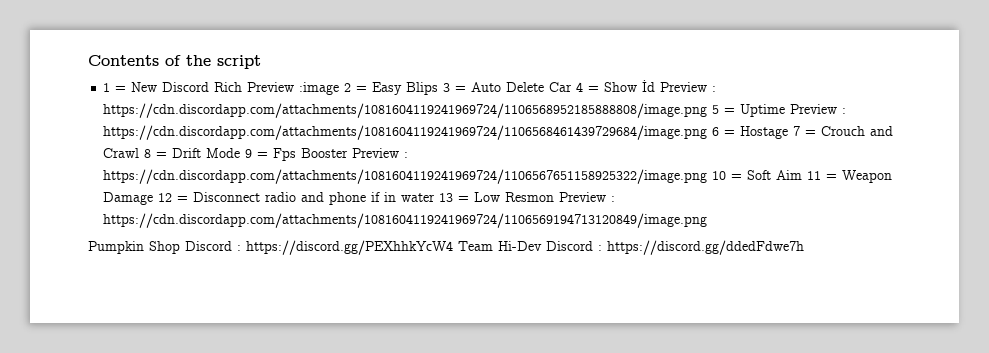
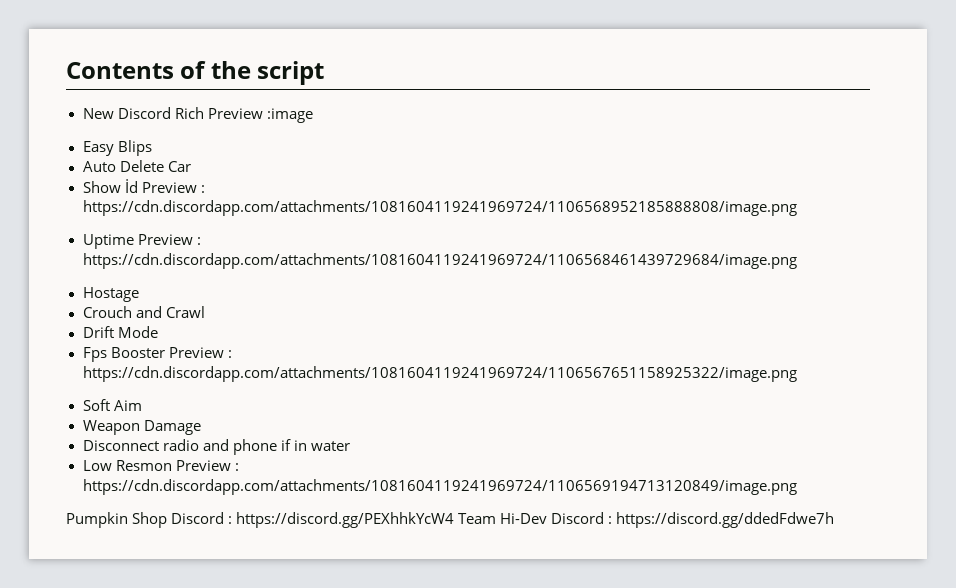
- 1 = New Discord Rich Preview :image 2 = Easy Blips 3 = Auto Delete Car 4 = Show İd Preview : https://cdn.discordapp.com/attachments/1081604119241969724/1106568952185888808/image.png 5 = Uptime Preview : https://cdn.discordapp.com/attachments/1081604119241969724/1106568461439729684/image.png 6 = Hostage 7 = Crouch and Crawl 8 = Drift Mode 9 = Fps Booster Preview : https://cdn.discordapp.com/attachments/1081604119241969724/1106567651158925322/image.png 10 = Soft Aim 11 = Weapon Damage 12 = Disconnect radio and phone if in water 13 = Low Resmon Preview : https://cdn.discordapp.com/attachments/1081604119241969724/1106569194713120849/image.png
+ New Discord Rich Preview :image
+ Easy Blips
+ Auto Delete Car
+ Show İd Preview : https://cdn.discordapp.com/attachments/1081604119241969724/1106568952185888808/image.png
+ Uptime Preview : https://cdn.discordapp.com/attachments/1081604119241969724/1106568461439729684/image.png
+ Hostage
+ Crouch and Crawl
+ Drift Mode
+ Fps Booster Preview : https://cdn.discordapp.com/attachments/1081604119241969724/1106567651158925322/image.png
+ Soft Aim
+ Weapon Damage
+ Disconnect radio and phone if in water
+ Low Resmon Preview : https://cdn.discordapp.com/attachments/1081604119241969724/1106569194713120849/image.png

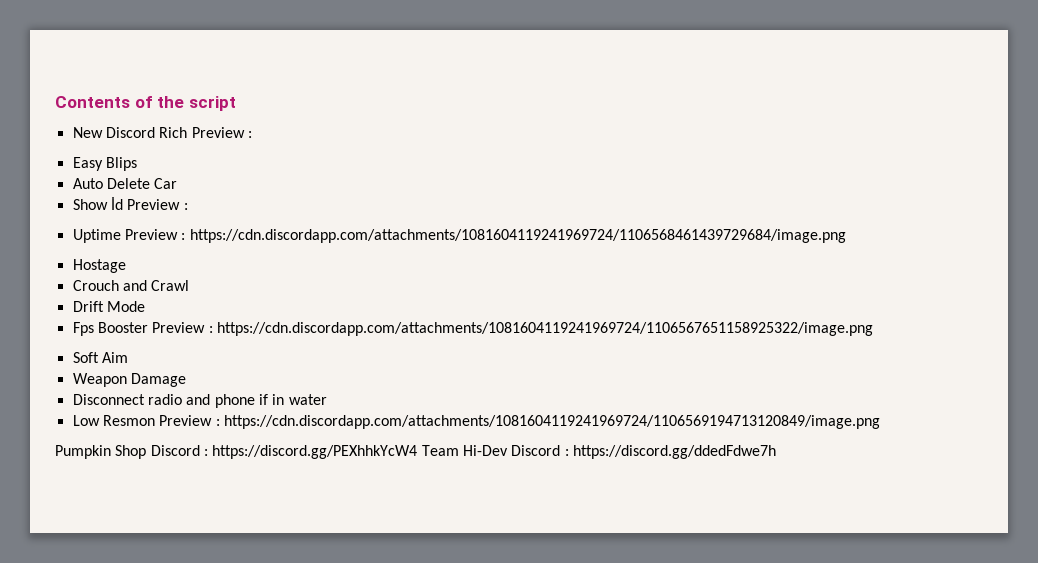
- New Discord Rich Preview :image
+ New Discord Rich Preview :
- Show İd Preview : https://cdn.discordapp.com/attachments/1081604119241969724/1106568952185888808/image.png
+ Show İd Preview :

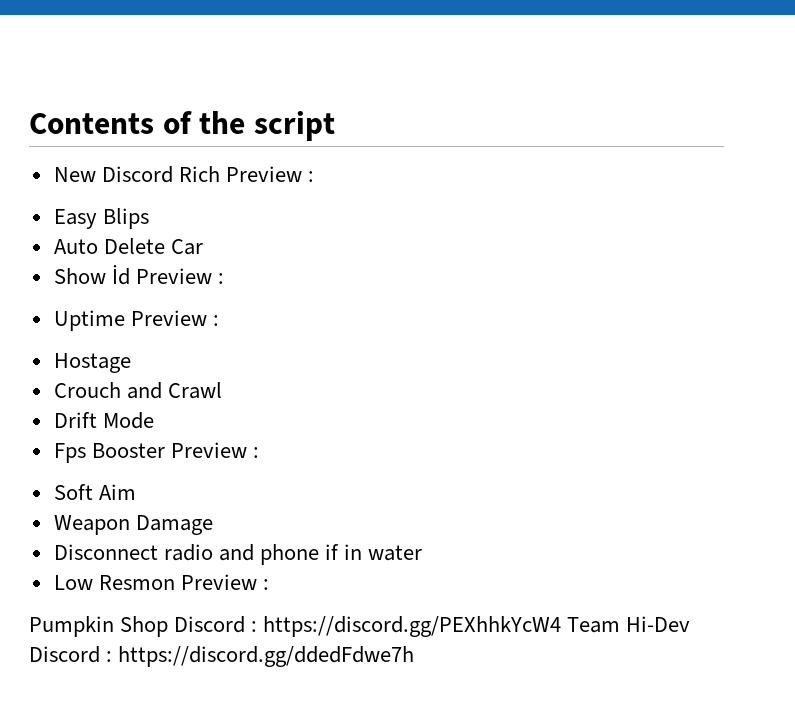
- Uptime Preview : https://cdn.discordapp.com/attachments/1081604119241969724/1106568461439729684/image.png
+ Uptime Preview :
- Fps Booster Preview : https://cdn.discordapp.com/attachments/1081604119241969724/1106567651158925322/image.png
+ Fps Booster Preview :
- Low Resmon Preview : https://cdn.discordapp.com/attachments/1081604119241969724/1106569194713120849/image.png
+ Low Resmon Preview :

